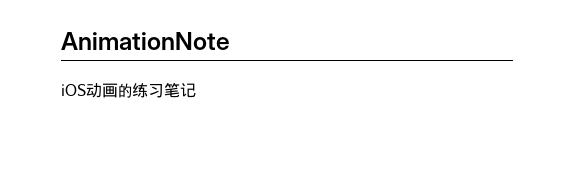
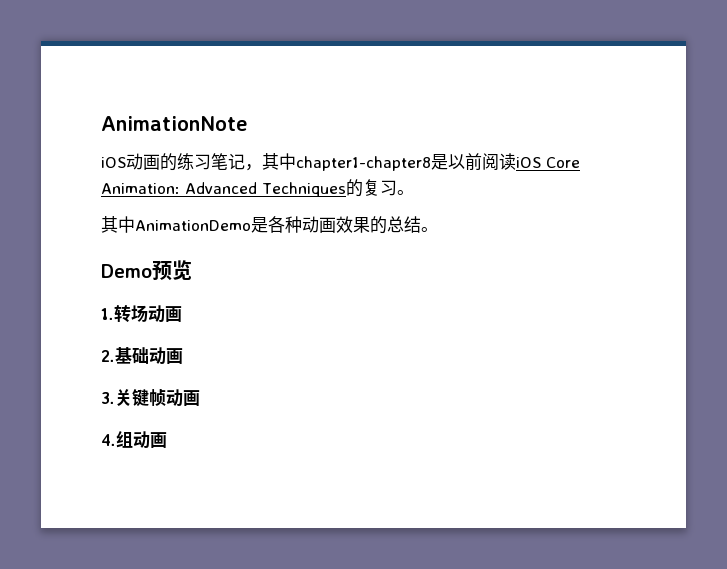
- iOS动画的练习笔记
+ iOS动画的练习笔记，其中chapter1-chapter8是以前阅读iOS Core Animation: Advanced Techniques的复习。
+ 其中AnimationDemo是各种动画效果的总结。
+ Demo预览
+ 1.转场动画
+ 2.基础动画
+ 3.关键帧动画
+ 4.组动画

